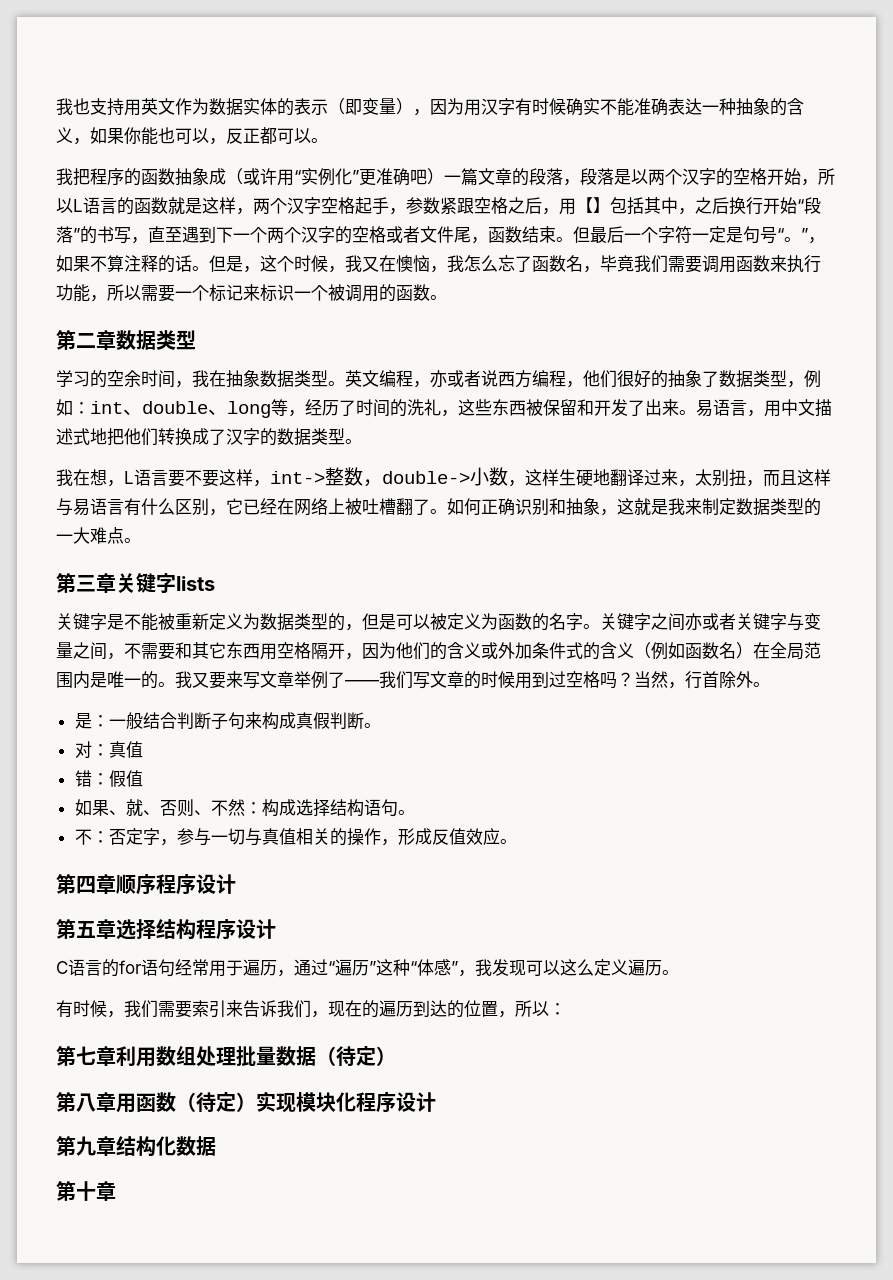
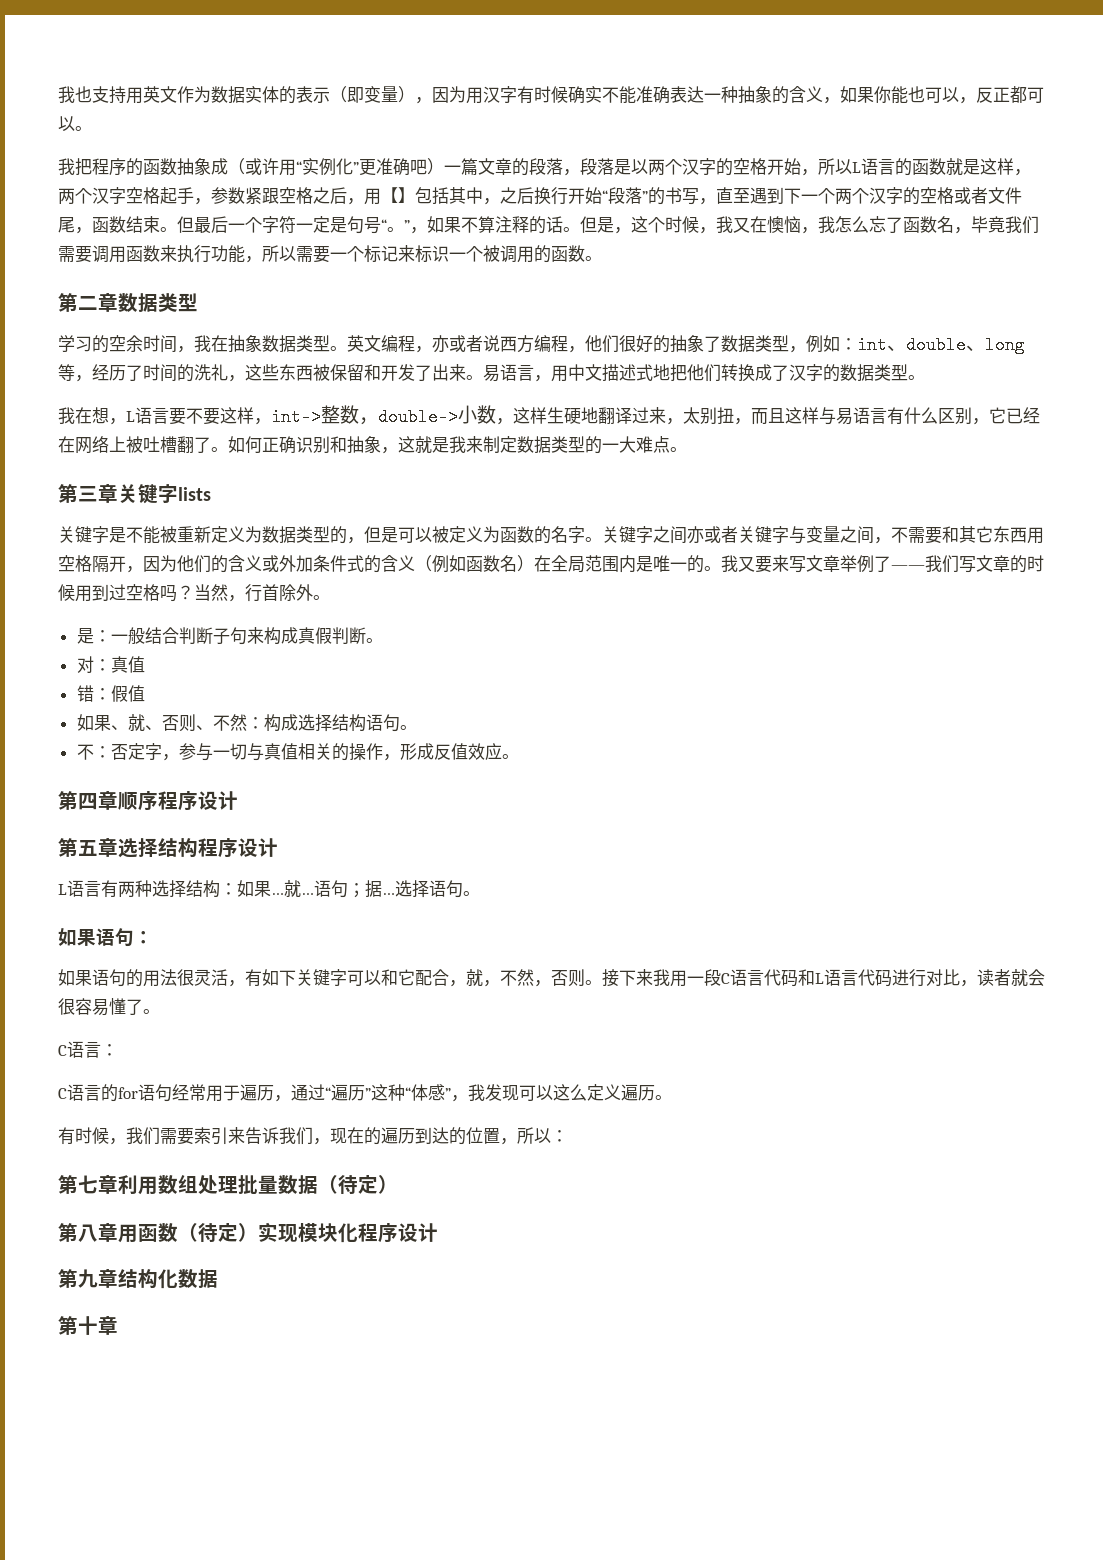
+ L语言有两种选择结构：如果…就…语句；据…选择语句。
+ 如果语句：
+ 如果语句的用法很灵活，有如下关键字可以和它配合，就，不然，否则。接下来我用一段C语言代码和L语言代码进行对比，读者就会很容易懂了。
+ C语言：

